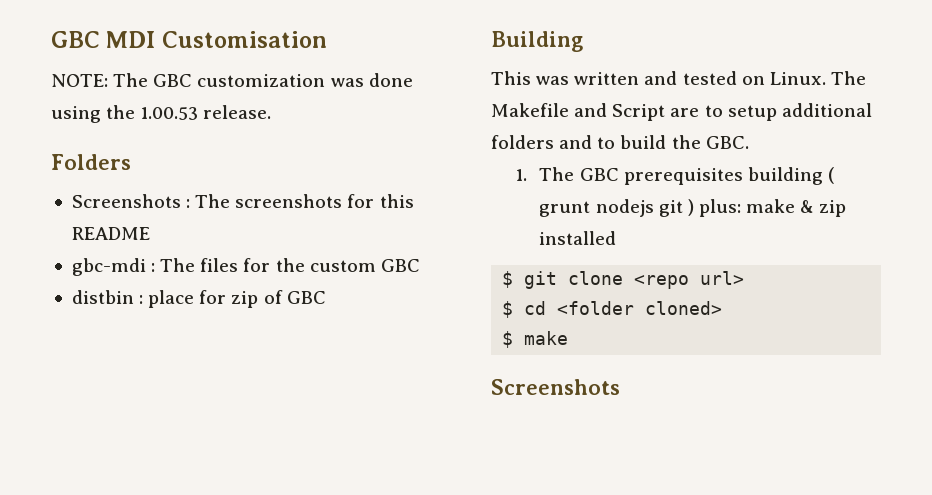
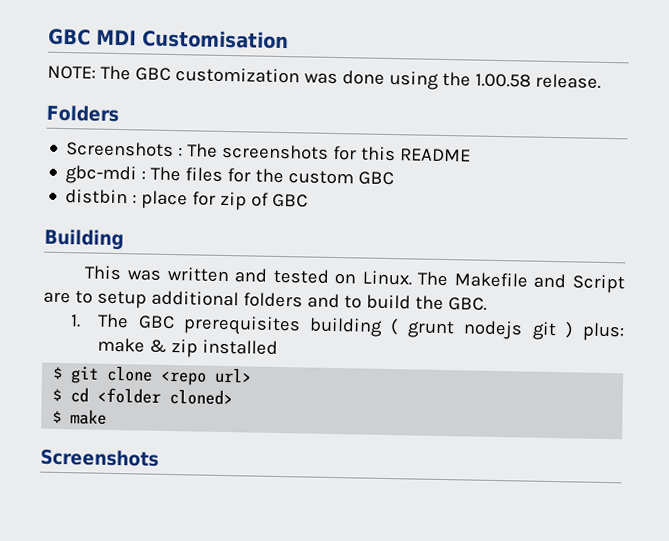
- NOTE: The GBC customization was done using the 1.00.53 release.
+ NOTE: The GBC customization was done using the 1.00.58 release.

